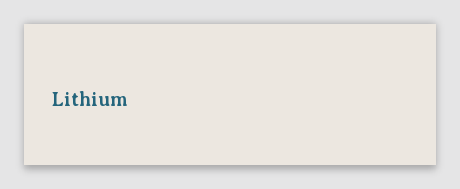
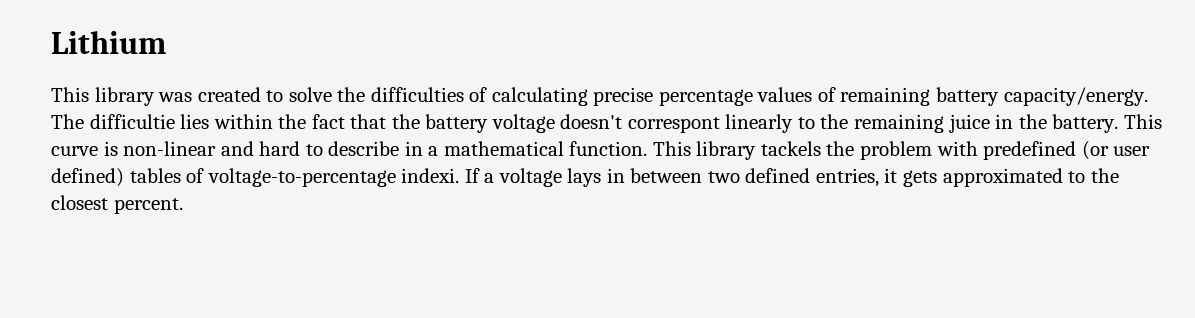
+ This library was created to solve the difficulties of calculating precise percentage values of remaining battery capacity/energy. The difficultie lies within the fact that the battery voltage doesn't correspont linearly to the remaining juice in the battery. This curve is non-linear and hard to describe in a mathematical function. This library tackels the problem with predefined (or user defined) tables of voltage-to-percentage indexi. If a voltage lays in between two defined entries, it gets approximated to the closest percent.

